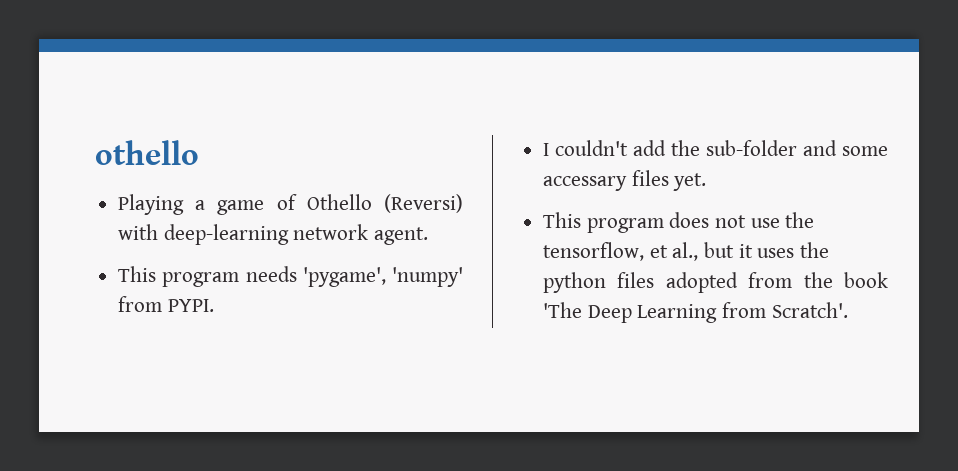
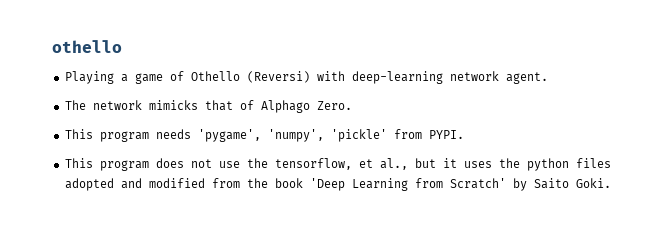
+ The network mimicks that of Alphago Zero.
- This program needs 'pygame', 'numpy' from PYPI.
+ This program needs 'pygame', 'numpy', 'pickle' from PYPI.
- I couldn't add the sub-folder and some accessary files yet.
- This program does not use the tensorflow, et al., but it uses the python files adopted from the book 'The Deep Learning from Scratch'.
+ This program does not use the tensorflow, et al., but it uses the python files adopted and modified from the book 'Deep Learning from Scratch' by Saito Goki.

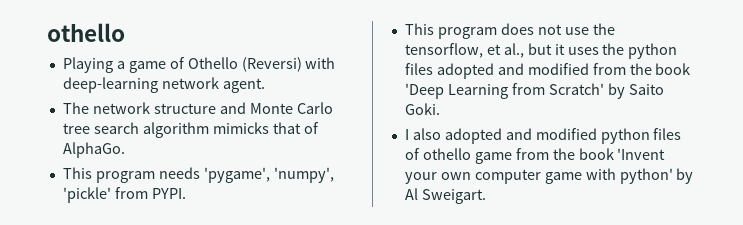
- The network mimicks that of Alphago Zero.
+ The network structure and Monte Carlo tree search algorithm mimicks that of AlphaGo.
+ I also adopted and modified python files of othello game from the book 'Invent your own computer game with python' by Al Sweigart.

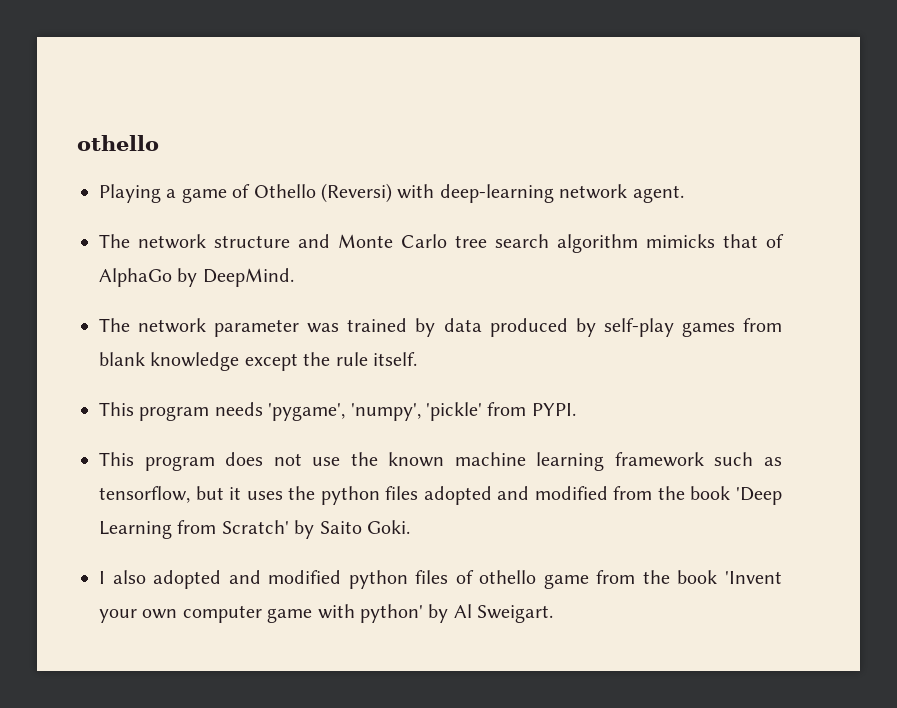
- The network structure and Monte Carlo tree search algorithm mimicks that of AlphaGo.
+ The network structure and Monte Carlo tree search algorithm mimicks that of AlphaGo by DeepMind.
+ The network parameter was trained by data produced by self-play games from blank knowledge except the rule itself.
- This program does not use the tensorflow, et al., but it uses the python files adopted and modified from the book 'Deep Learning from Scratch' by Saito Goki.
+ This program does not use the known machine learning framework such as tensorflow, but it uses the python files adopted and modified from the book 'Deep Learning from Scratch' by Saito Goki.

